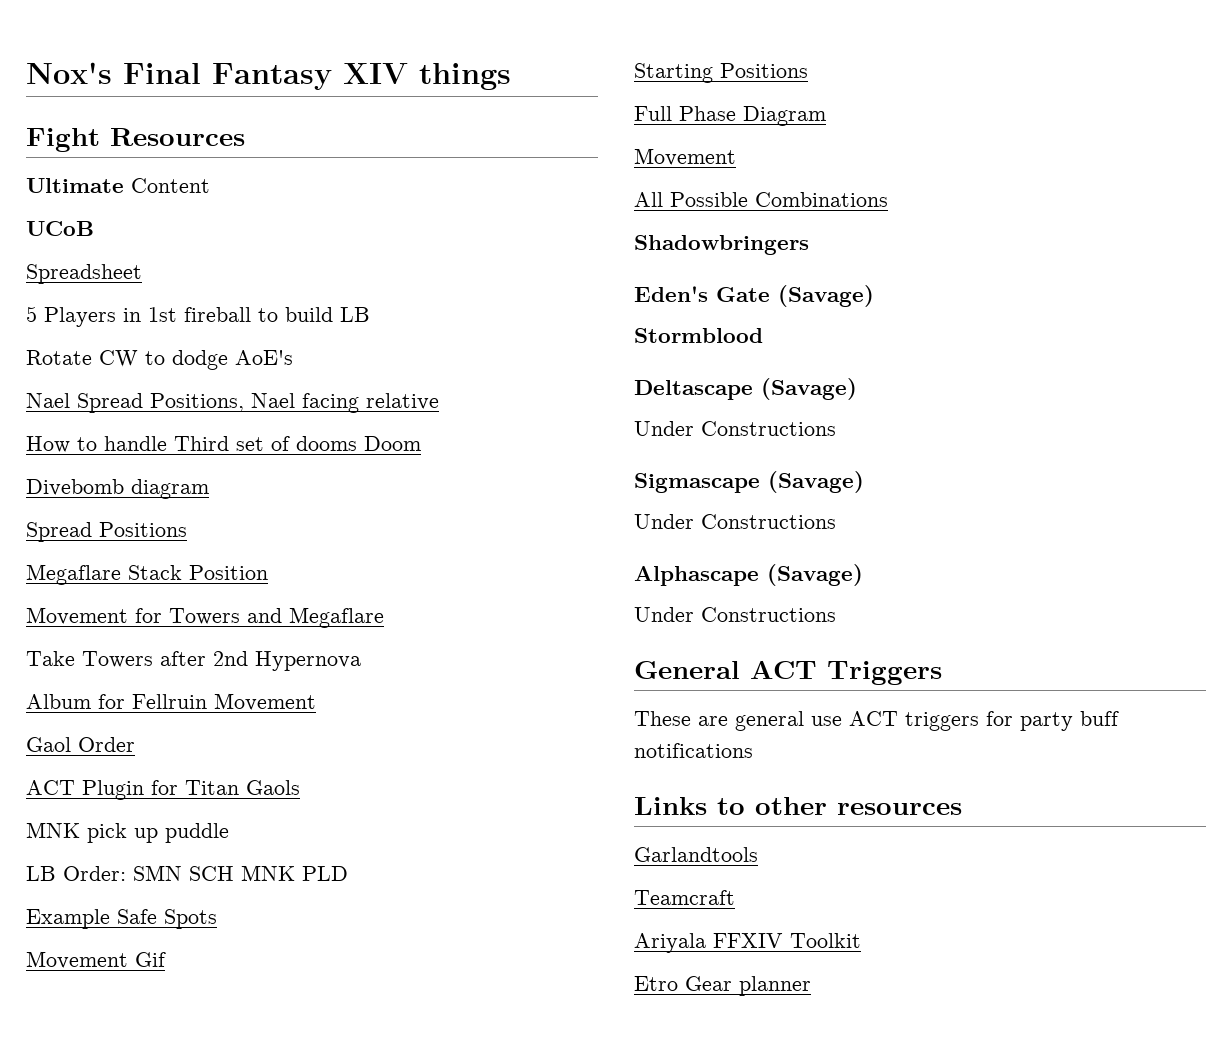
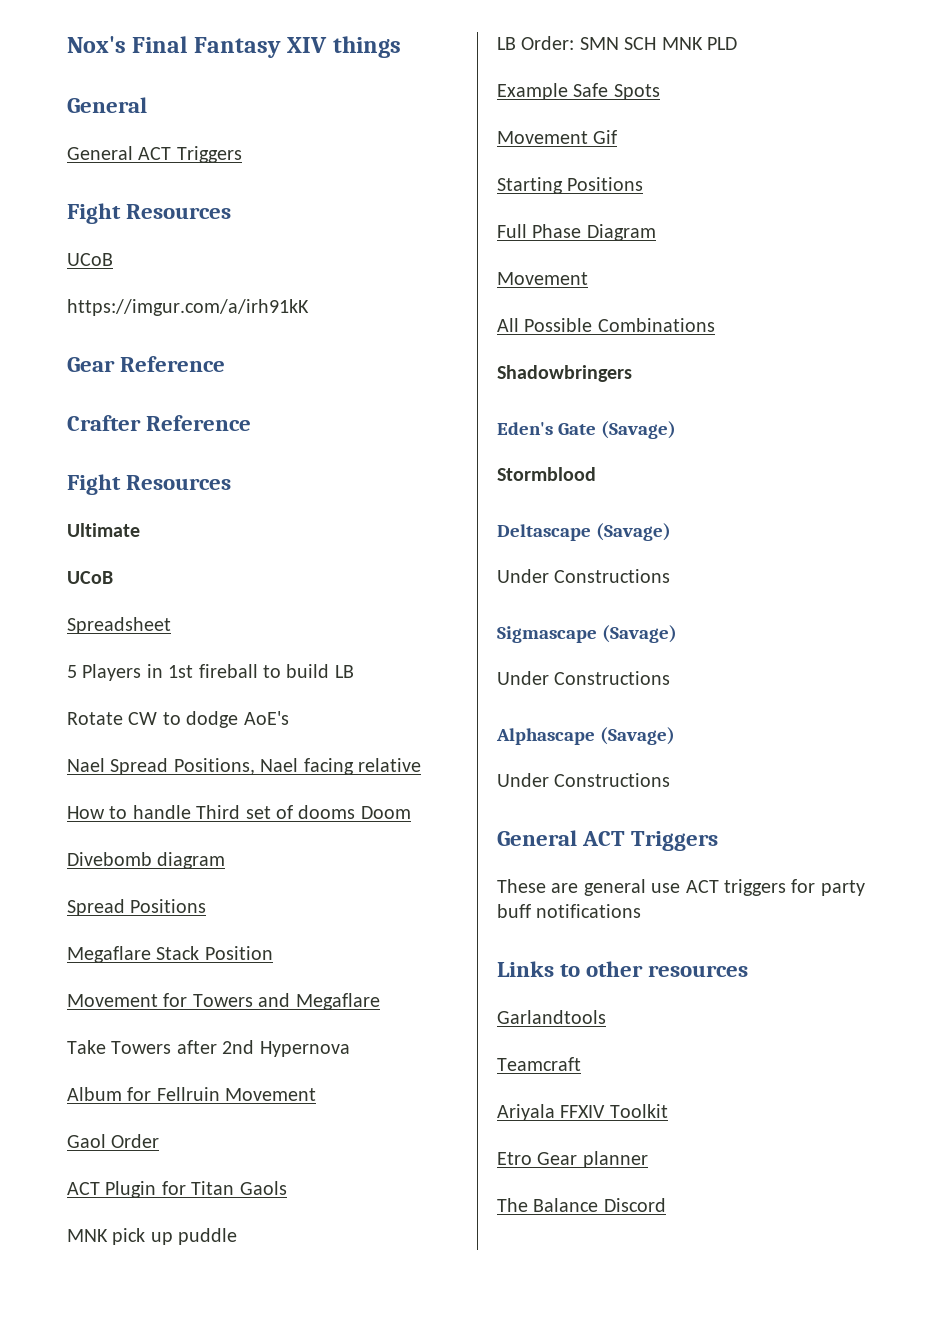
  Nox's Final Fantasy XIV things
+ General
+ General ACT Triggers
+ Fight Resources
+ UCoB
+ https://imgur.com/a/irh91kK
+ Gear Reference
+ Crafter Reference
- Ultimate Content
+ Ultimate
+ The Balance Discord

